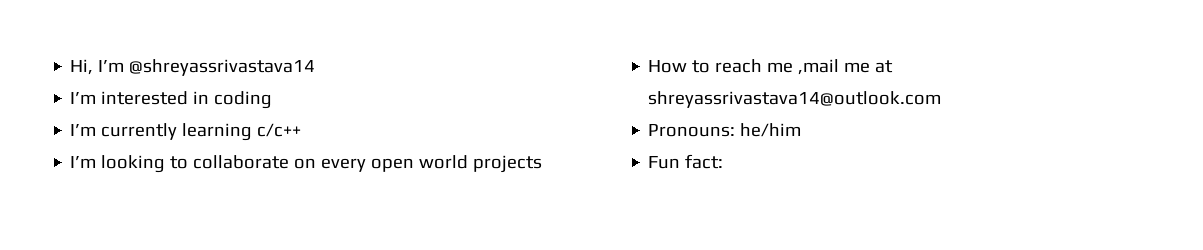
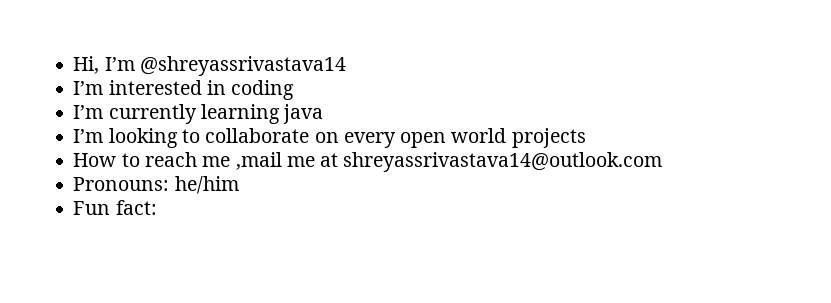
- I’m currently learning c/c++
+ I’m currently learning java

